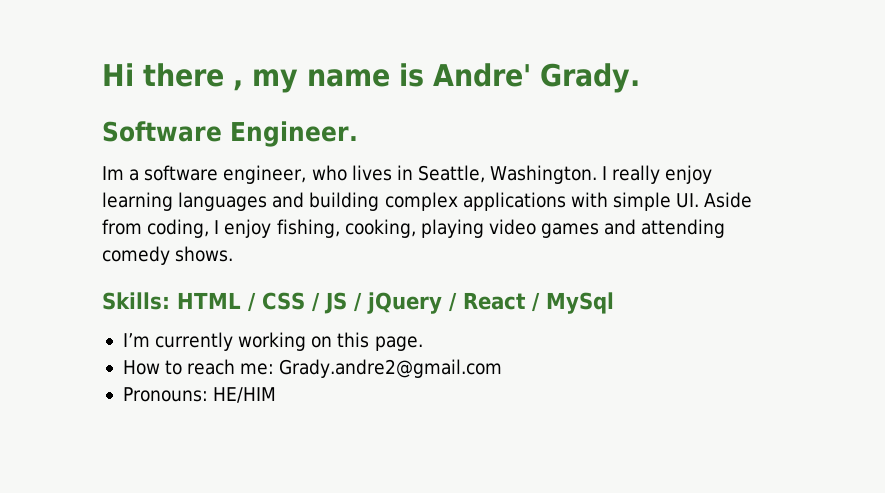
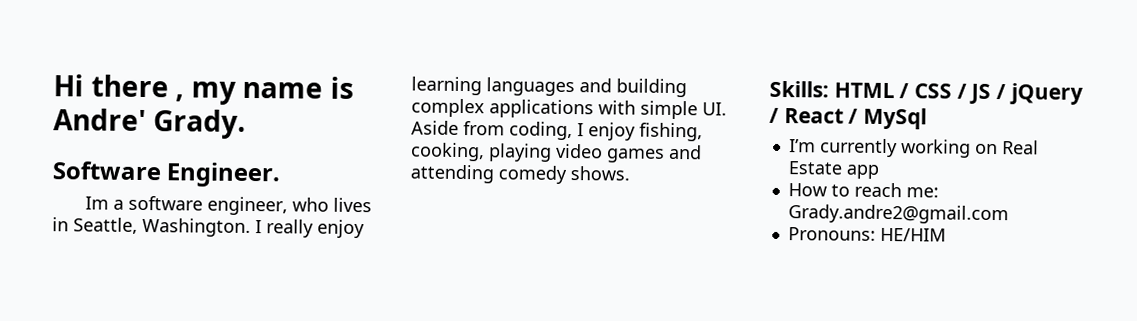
- I’m currently working on this page.
+ I’m currently working on Real Estate app

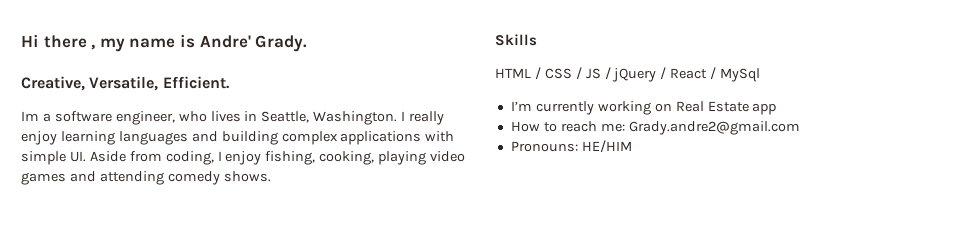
- Software Engineer.
+ Creative, Versatile, Efficient.
- Skills: HTML / CSS / JS / jQuery / React / MySql
+ Skills
+ HTML / CSS / JS / jQuery / React / MySql

